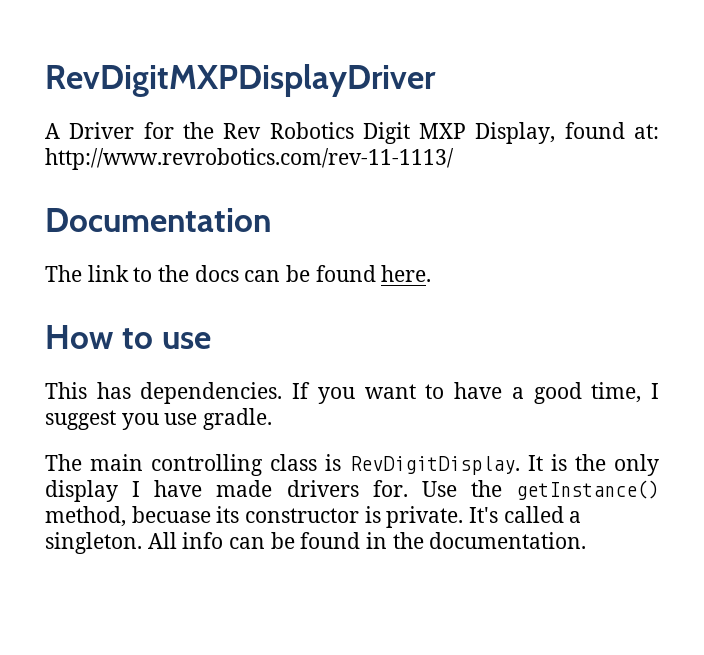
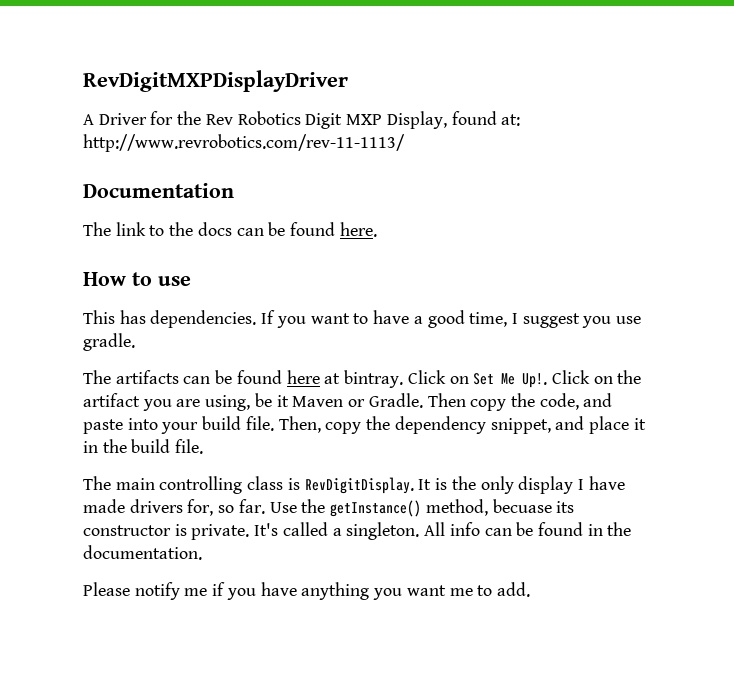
+ The artifacts can be found here at bintray. Click on Set Me Up!. Click on the artifact you are using, be it Maven or Gradle. Then copy the code, and paste into your build file. Then, copy the dependency snippet, and place it in the build file.
- It is the only display I have made drivers for.
+ It is the only display I have made drivers for, so far.
+ Please notify me if you have anything you want me to add.

